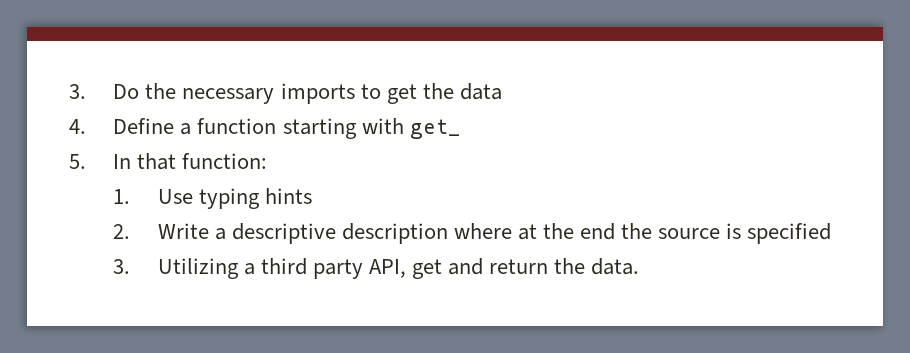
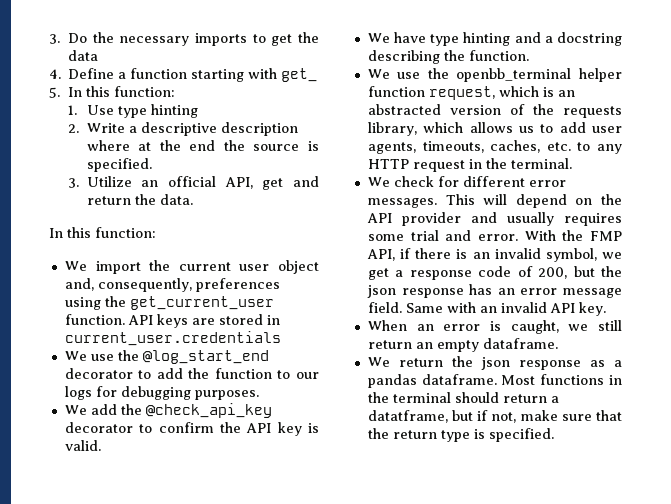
- 5. In that function:
+ 5. In this function:
- 1. Use typing hints
+ 1. Use type hinting
- 2. Write a descriptive description where at the end the source is specified
- 3. Utilizing a third party API, get and return the data.
+ 2. Write a descriptive description where at the end the source is specified.
+ 3. Utilize an official API, get and return the data.
+ In this function:
+ We import the current user object and, consequently, preferences using the get_current_user function. API keys are stored in current_user.credentials
+ We use the @log_start_end decorator to add the function to our logs for debugging purposes.
+ We add the @check_api_key decorator to confirm the API key is valid.
+ We have type hinting and a docstring describing the function.
+ We use the openbb_terminal helper function request, which is an abstracted version of the requests library, which allows us to add user agents, timeouts, caches, etc. to any HTTP request in the terminal.
+ We check for different error messages. This will depend on the API provider and usually requires some trial and error. With the FMP API, if there is an invalid symbol, we get a response code of 200, but the json response has an error message field. Same with an invalid API key.
+ When an error is caught, we still return an empty dataframe.
+ We return the json response as a pandas dataframe. Most functions in the terminal should return a datatframe, but if not, make sure that the return type is specified.

